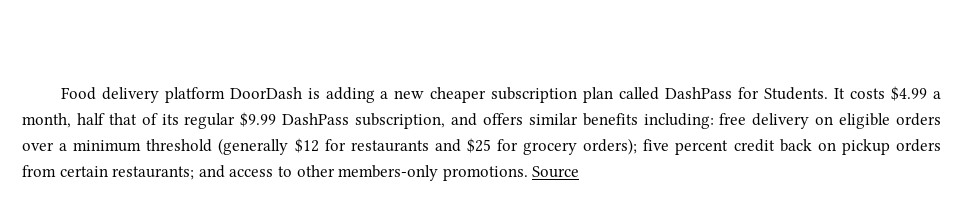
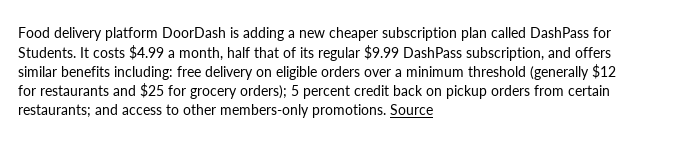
- It costs $4.99 a month, half that of its regular $9.99 DashPass subscription, and offers similar benefits including: free delivery on eligible orders over a minimum threshold (generally $12 for restaurants and $25 for grocery orders); five percent credit back on pickup orders from certain restaurants; and access to other members-only promotions.
+ It costs $4.99 a month, half that of its regular $9.99 DashPass subscription, and offers similar benefits including: free delivery on eligible orders over a minimum threshold (generally $12 for restaurants and $25 for grocery orders); 5 percent credit back on pickup orders from certain restaurants; and access to other members-only promotions.

